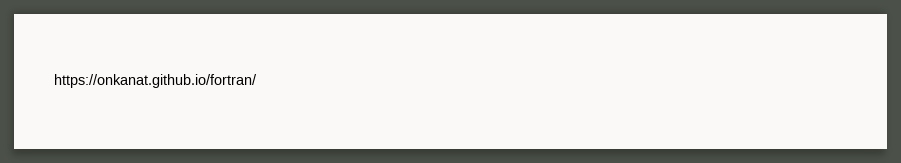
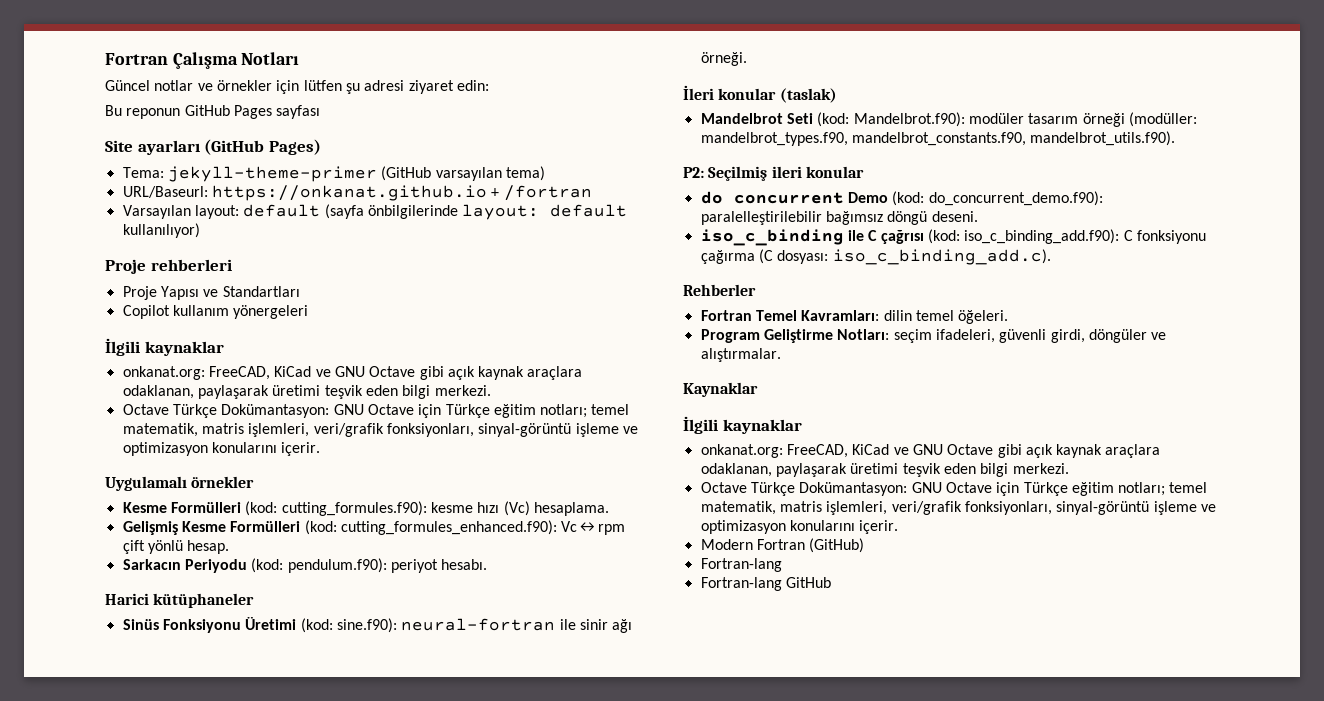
- https://onkanat.github.io/fortran/
+ Fortran Çalışma Notları
+ Güncel notlar ve örnekler için lütfen şu adresi ziyaret edin:
+ Bu reponun GitHub Pages sayfası
+ Site ayarları (GitHub Pages)
+ Tema: jekyll-theme-primer (GitHub varsayılan tema)
+ URL/Baseurl: https://onkanat.github.io + /fortran
+ Varsayılan layout: default (sayfa önbilgilerinde layout: default kullanılıyor)
+ Proje rehberleri
+ Proje Yapısı ve Standartları
+ Copilot kullanım yönergeleri
+ İlgili kaynaklar
+ onkanat.org: FreeCAD, KiCad ve GNU Octave gibi açık kaynak araçlara odaklanan, paylaşarak üretimi teşvik eden bilgi merkezi.
+ Octave Türkçe Dokümantasyon: GNU Octave için Türkçe eğitim notları; temel matematik, matris işlemleri, veri/grafik fonksiyonları, sinyal-görüntü işleme ve optimizasyon konularını içerir.
+ Uygulamalı örnekler
+ Kesme Formülleri (kod: cutting_formules.f90): kesme hızı (Vc) hesaplama.
+ Gelişmiş Kesme Formülleri (kod: cutting_formules_enhanced.f90): Vc↔rpm çift yönlü hesap.
+ Sarkacın Periyodu (kod: pendulum.f90): periyot hesabı.
+ Harici kütüphaneler
+ Sinüs Fonksiyonu Üretimi (kod: sine.f90): neural-fortran ile sinir ağı örneği.
+ İleri konular (taslak)
+ Mandelbrot Seti (kod: Mandelbrot.f90): modüler tasarım örneği (modüller: mandelbrot_types.f90, mandelbrot_constants.f90, mandelbrot_utils.f90).
+ P2: Seçilmiş ileri konular
+ do concurrent Demo (kod: do_concurrent_demo.f90): paralelleştirilebilir bağımsız döngü deseni.
+ iso_c_binding ile C çağrısı (kod: iso_c_binding_add.f90): C fonksiyonu çağırma (C dosyası: iso_c_binding_add.c).
+ Rehberler
+ Fortran Temel Kavramları: dilin temel öğeleri.
+ Program Geliştirme Notları: seçim ifadeleri, güvenli girdi, döngüler ve alıştırmalar.
+ Kaynaklar
+ İlgili kaynaklar
+ onkanat.org: FreeCAD, KiCad ve GNU Octave gibi açık kaynak araçlara odaklanan, paylaşarak üretimi teşvik eden bilgi merkezi.
+ Octave Türkçe Dokümantasyon: GNU Octave için Türkçe eğitim notları; temel matematik, matris işlemleri, veri/grafik fonksiyonları, sinyal-görüntü işleme ve optimizasyon konularını içerir.
+ Modern Fortran (GitHub)
+ Fortran-lang
+ Fortran-lang GitHub

